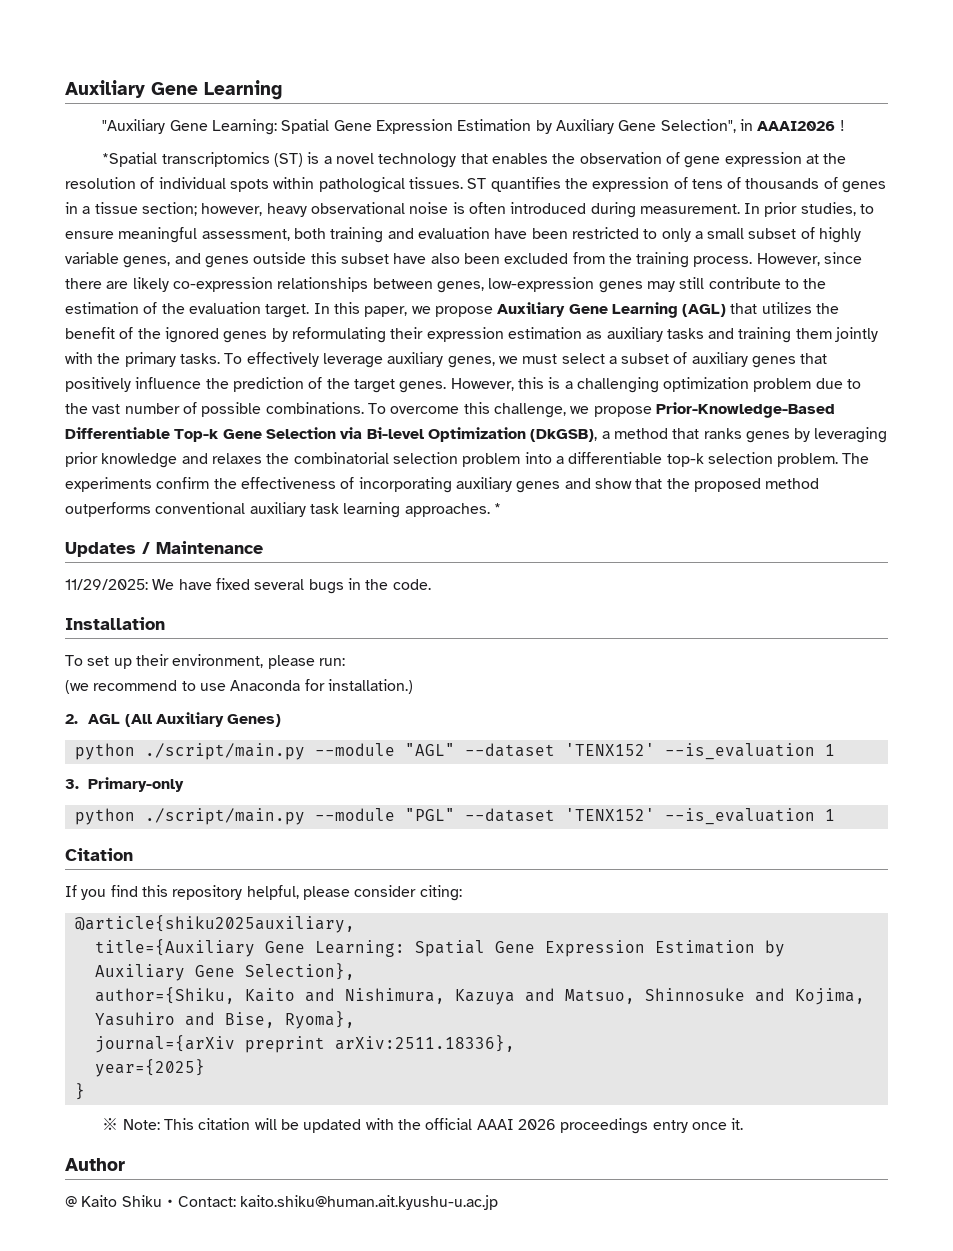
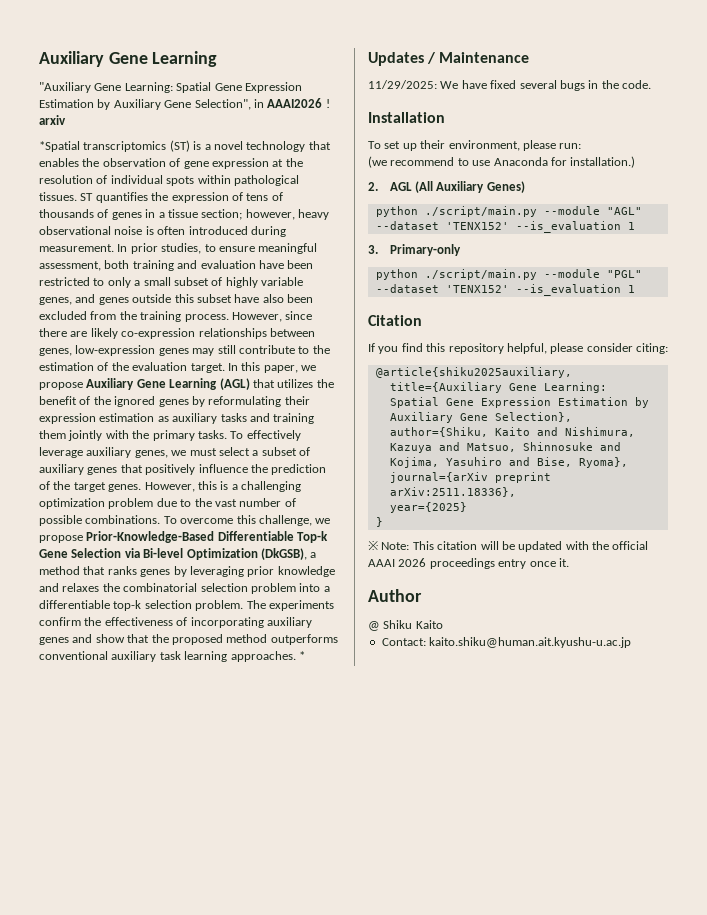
- "Auxiliary Gene Learning: Spatial Gene Expression Estimation by Auxiliary Gene Selection", in AAAI2026 !
+ "Auxiliary Gene Learning: Spatial Gene Expression Estimation by Auxiliary Gene Selection", in AAAI2026 ! arxiv
- @ Kaito Shiku・Contact: kaito.shiku@human.ait.kyushu-u.ac.jp
+ @ Shiku Kaito
+ Contact: kaito.shiku@human.ait.kyushu-u.ac.jp

